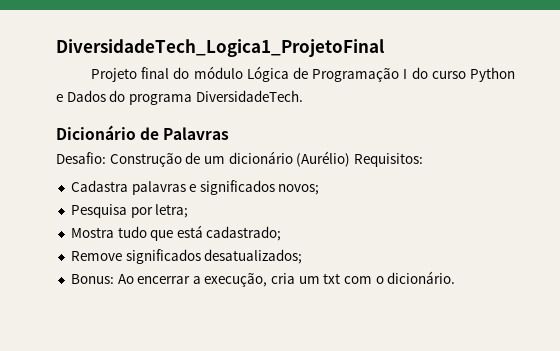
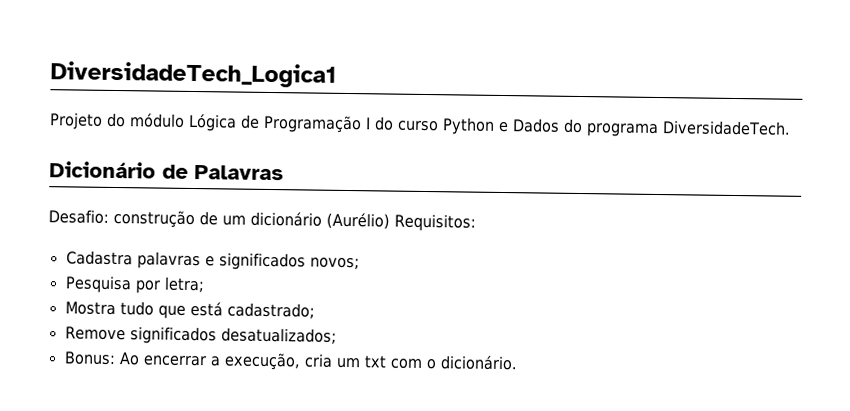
- DiversidadeTech_Logica1_ProjetoFinal
+ DiversidadeTech_Logica1
- Projeto final do módulo Lógica de Programação I do curso Python e Dados do programa DiversidadeTech.
+ Projeto do módulo Lógica de Programação I do curso Python e Dados do programa DiversidadeTech.
- Desafio: Construção de um dicionário (Aurélio) Requisitos:
+ Desafio: construção de um dicionário (Aurélio) Requisitos:

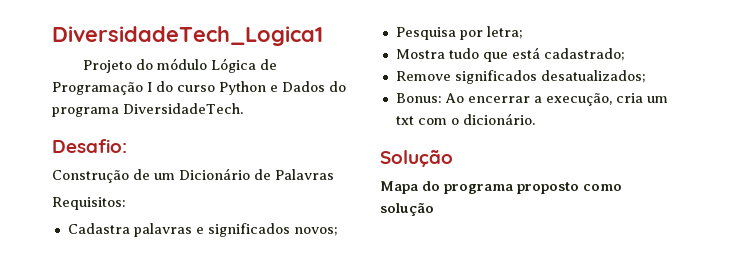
- Dicionário de Palavras
+ Desafio:
+ Construção de um Dicionário de Palavras
- Desafio: construção de um dicionário (Aurélio) Requisitos:
+ Requisitos:
+ Solução
+ Mapa do programa proposto como solução

